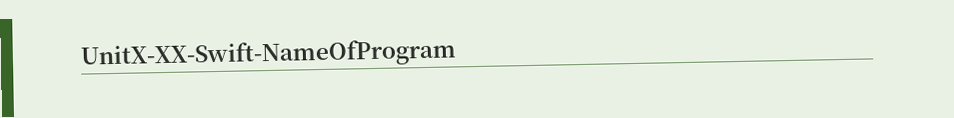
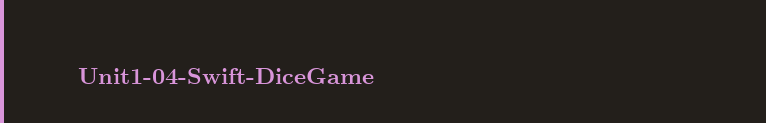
- UnitX-XX-Swift-NameOfProgram
+ Unit1-04-Swift-DiceGame

